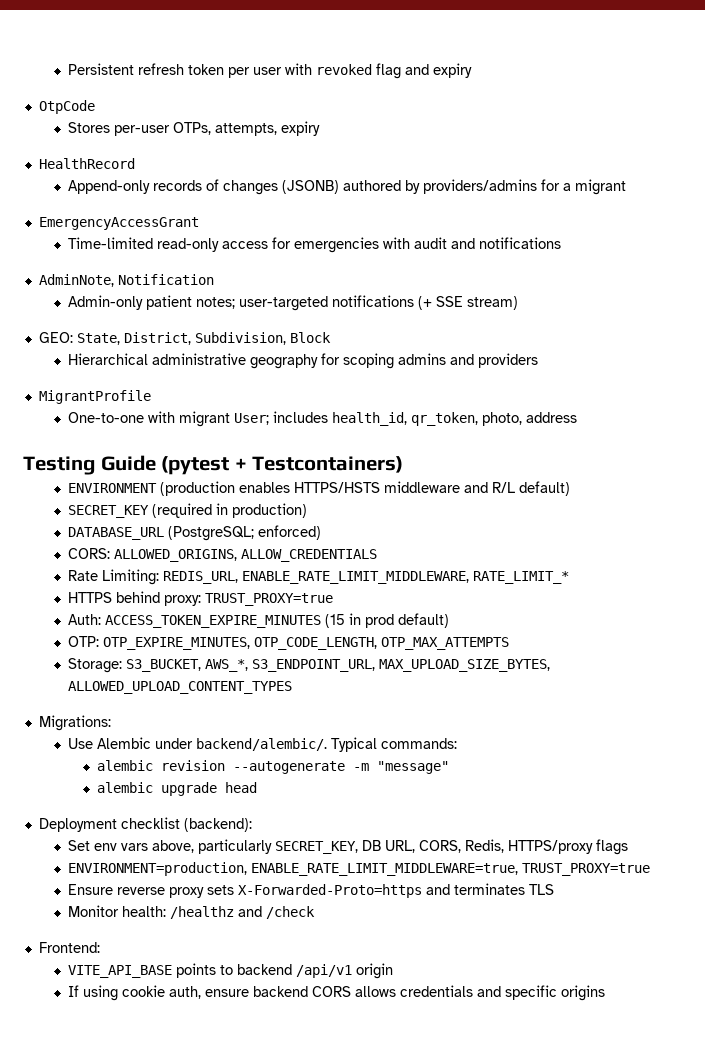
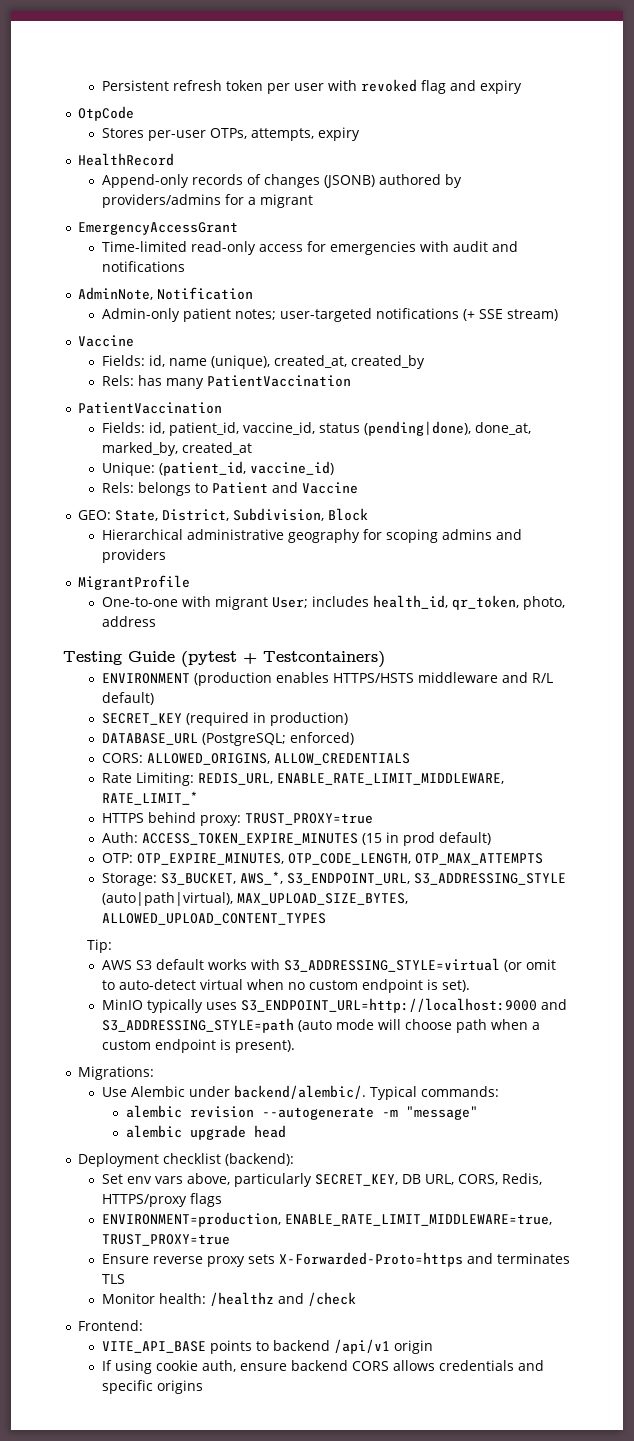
  Admin-only patient notes; user-targeted notifications (+ SSE stream)
+ Vaccine
+ Fields: id, name (unique), created_at, created_by
+ Rels: has many PatientVaccination
+ PatientVaccination
+ Fields: id, patient_id, vaccine_id, status (pending|done), done_at, marked_by, created_at
+ Unique: (patient_id, vaccine_id)
+ Rels: belongs to Patient and Vaccine
- Storage: S3_BUCKET, AWS_*, S3_ENDPOINT_URL, MAX_UPLOAD_SIZE_BYTES, ALLOWED_UPLOAD_CONTENT_TYPES
+ Storage: S3_BUCKET, AWS_*, S3_ENDPOINT_URL, S3_ADDRESSING_STYLE (auto|path|virtual), MAX_UPLOAD_SIZE_BYTES, ALLOWED_UPLOAD_CONTENT_TYPES
+ Tip:
+ AWS S3 default works with S3_ADDRESSING_STYLE=virtual (or omit to auto-detect virtual when no custom endpoint is set).
+ MinIO typically uses S3_ENDPOINT_URL=http://localhost:9000 and S3_ADDRESSING_STYLE=path (auto mode will choose path when a custom endpoint is present).

